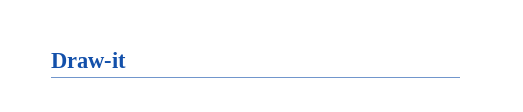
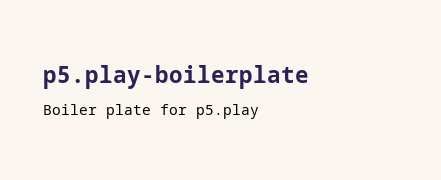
- Draw-it
+ p5.play-boilerplate
+ Boiler plate for p5.play

